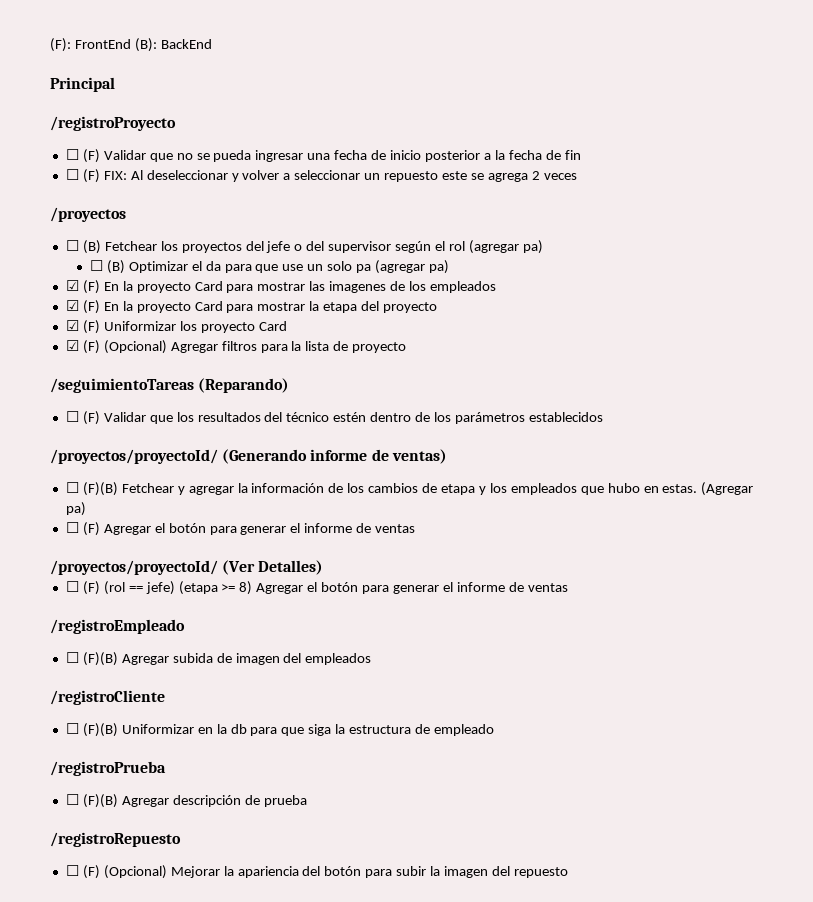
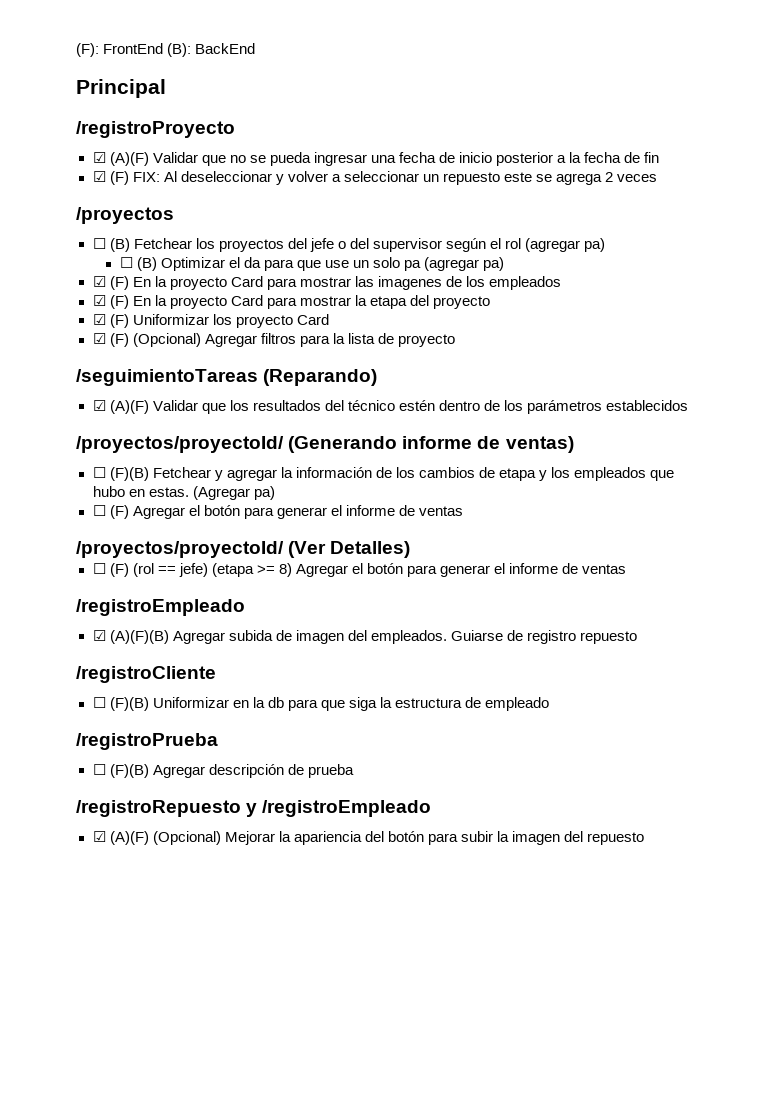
- ☐ (F) Validar que no se pueda ingresar una fecha de inicio posterior a la fecha de fin
+ ☑ (A)(F) Validar que no se pueda ingresar una fecha de inicio posterior a la fecha de fin
- ☐ (F) FIX: Al deseleccionar y volver a seleccionar un repuesto este se agrega 2 veces
+ ☑ (F) FIX: Al deseleccionar y volver a seleccionar un repuesto este se agrega 2 veces
- ☐ (F) Validar que los resultados del técnico estén dentro de los parámetros establecidos
+ ☑ (A)(F) Validar que los resultados del técnico estén dentro de los parámetros establecidos
- ☐ (F)(B) Agregar subida de imagen del empleados
+ ☑ (A)(F)(B) Agregar subida de imagen del empleados. Guiarse de registro repuesto
- /registroRepuesto
- ☐ (F) (Opcional) Mejorar la apariencia del botón para subir la imagen del repuesto
+ /registroRepuesto y /registroEmpleado
+ ☑ (A)(F) (Opcional) Mejorar la apariencia del botón para subir la imagen del repuesto

